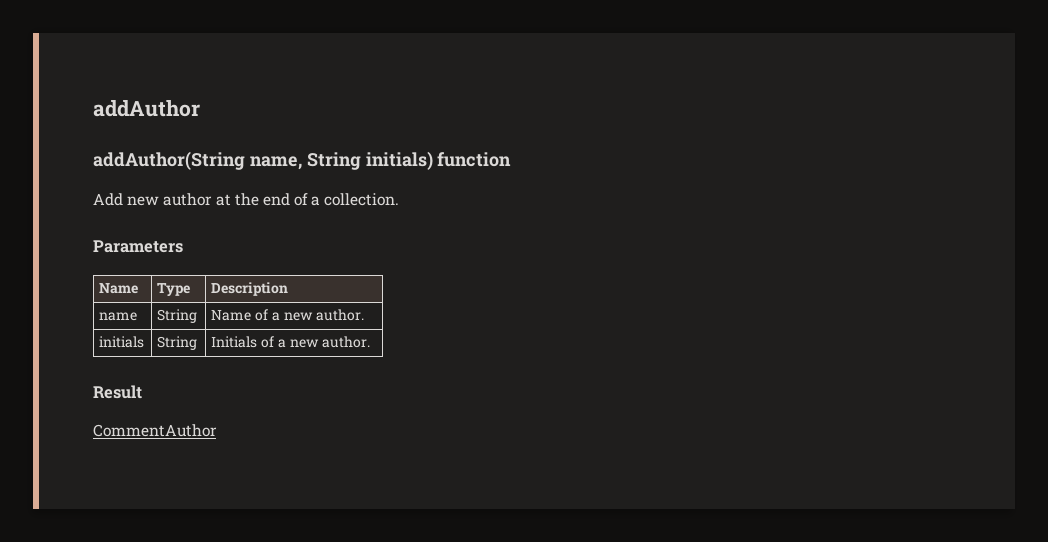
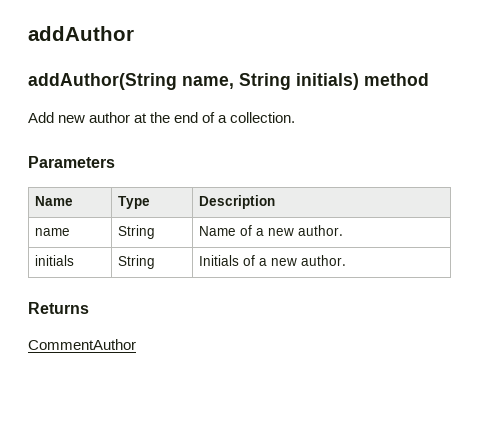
- addAuthor(String name, String initials) function
+ addAuthor(String name, String initials) method
- Result
+ Returns

